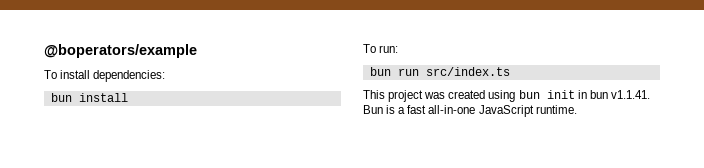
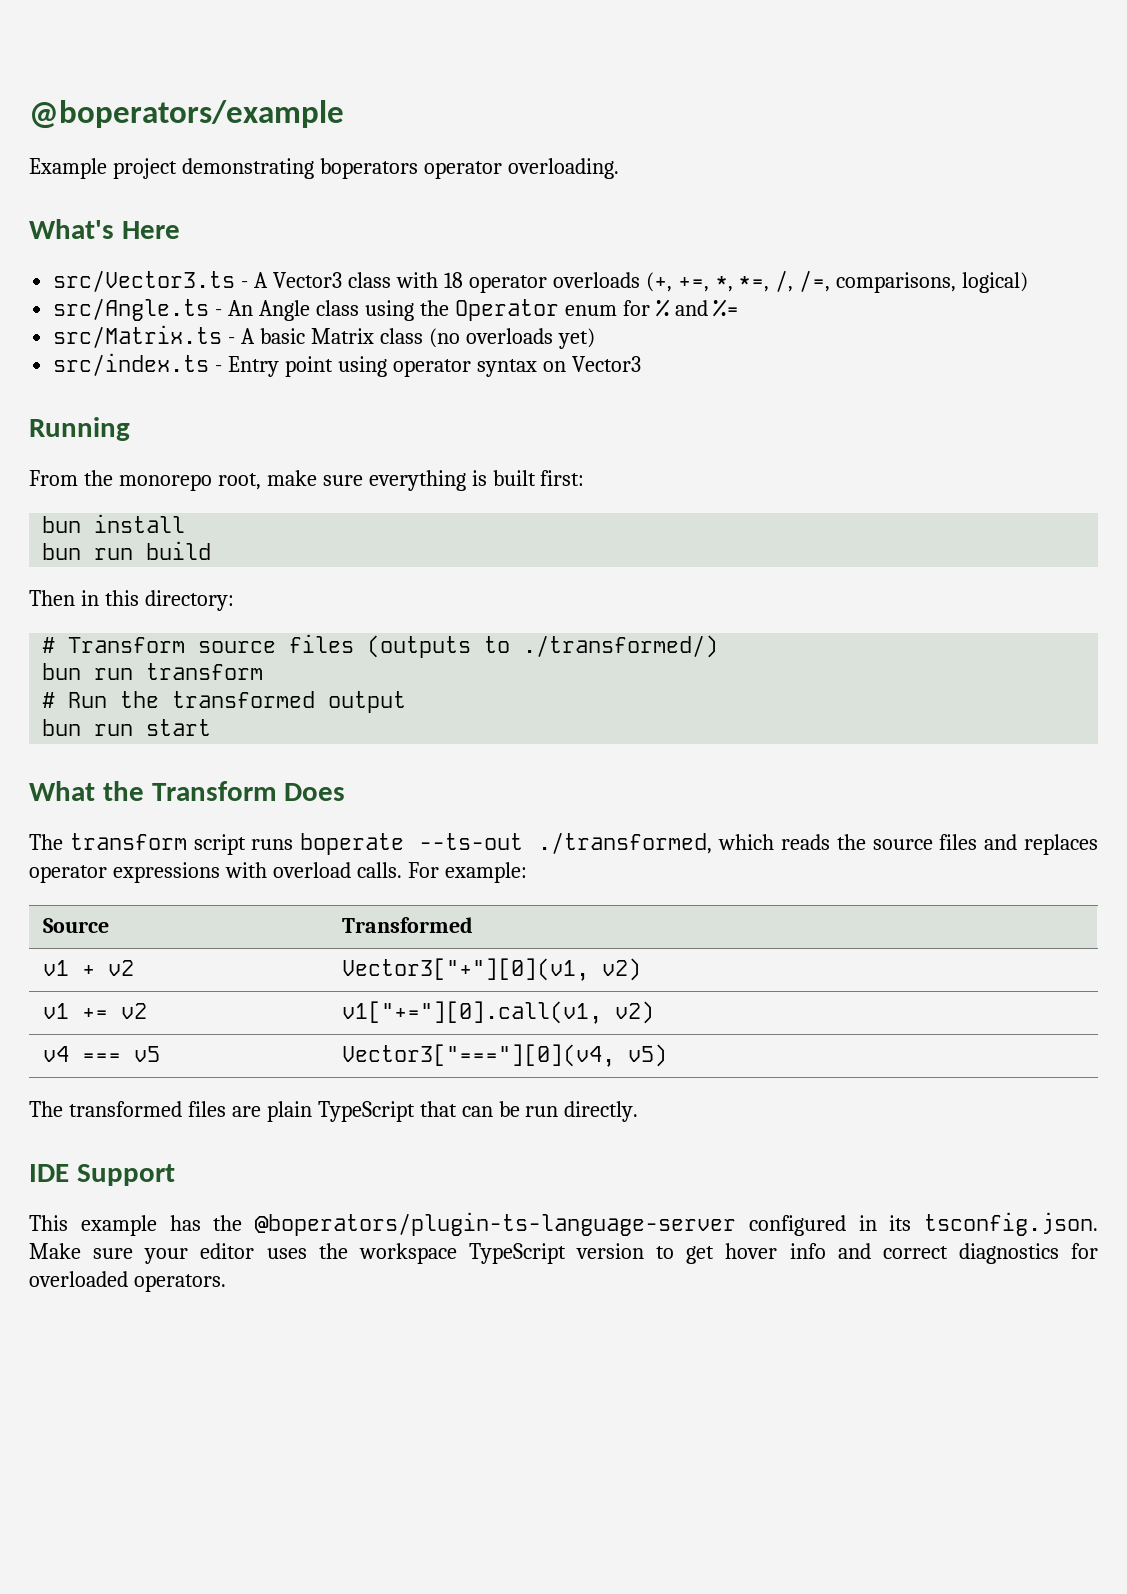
- To install dependencies:
+ Example project demonstrating boperators operator overloading.
+ What's Here
+ src/Vector3.ts - A Vector3 class with 18 operator overloads (+, +=, *, *=, /, /=, comparisons, logical)
+ src/Angle.ts - An Angle class using the Operator enum for % and %=
+ src/Matrix.ts - A basic Matrix class (no overloads yet)
+ src/index.ts - Entry point using operator syntax on Vector3
+ Running
+ From the monorepo root, make sure everything is built first:
  bun install
- To run:
- bun run src/index.ts
- This project was created using bun init in bun v1.1.41. Bun is a fast all-in-one JavaScript runtime.
+ bun run build
+ Then in this directory:
+ # Transform source files (outputs to ./transformed/)
+ bun run transform
+ # Run the transformed output
+ bun run start
+ What the Transform Does
+ The transform script runs boperate --ts-out ./transformed, which reads the source files and replaces operator expressions with overload calls. For example:
+ Source | Transformed
+ v1 + v2 | Vector3["+"][0](v1, v2)
+ v1 += v2 | v1["+="][0].call(v1, v2)
+ v4 === v5 | Vector3["==="][0](v4, v5)
+ The transformed files are plain TypeScript that can be run directly.
+ IDE Support
+ This example has the @boperators/plugin-ts-language-server configured in its tsconfig.json. Make sure your editor uses the workspace TypeScript version to get hover info and correct diagnostics for overloaded operators.

